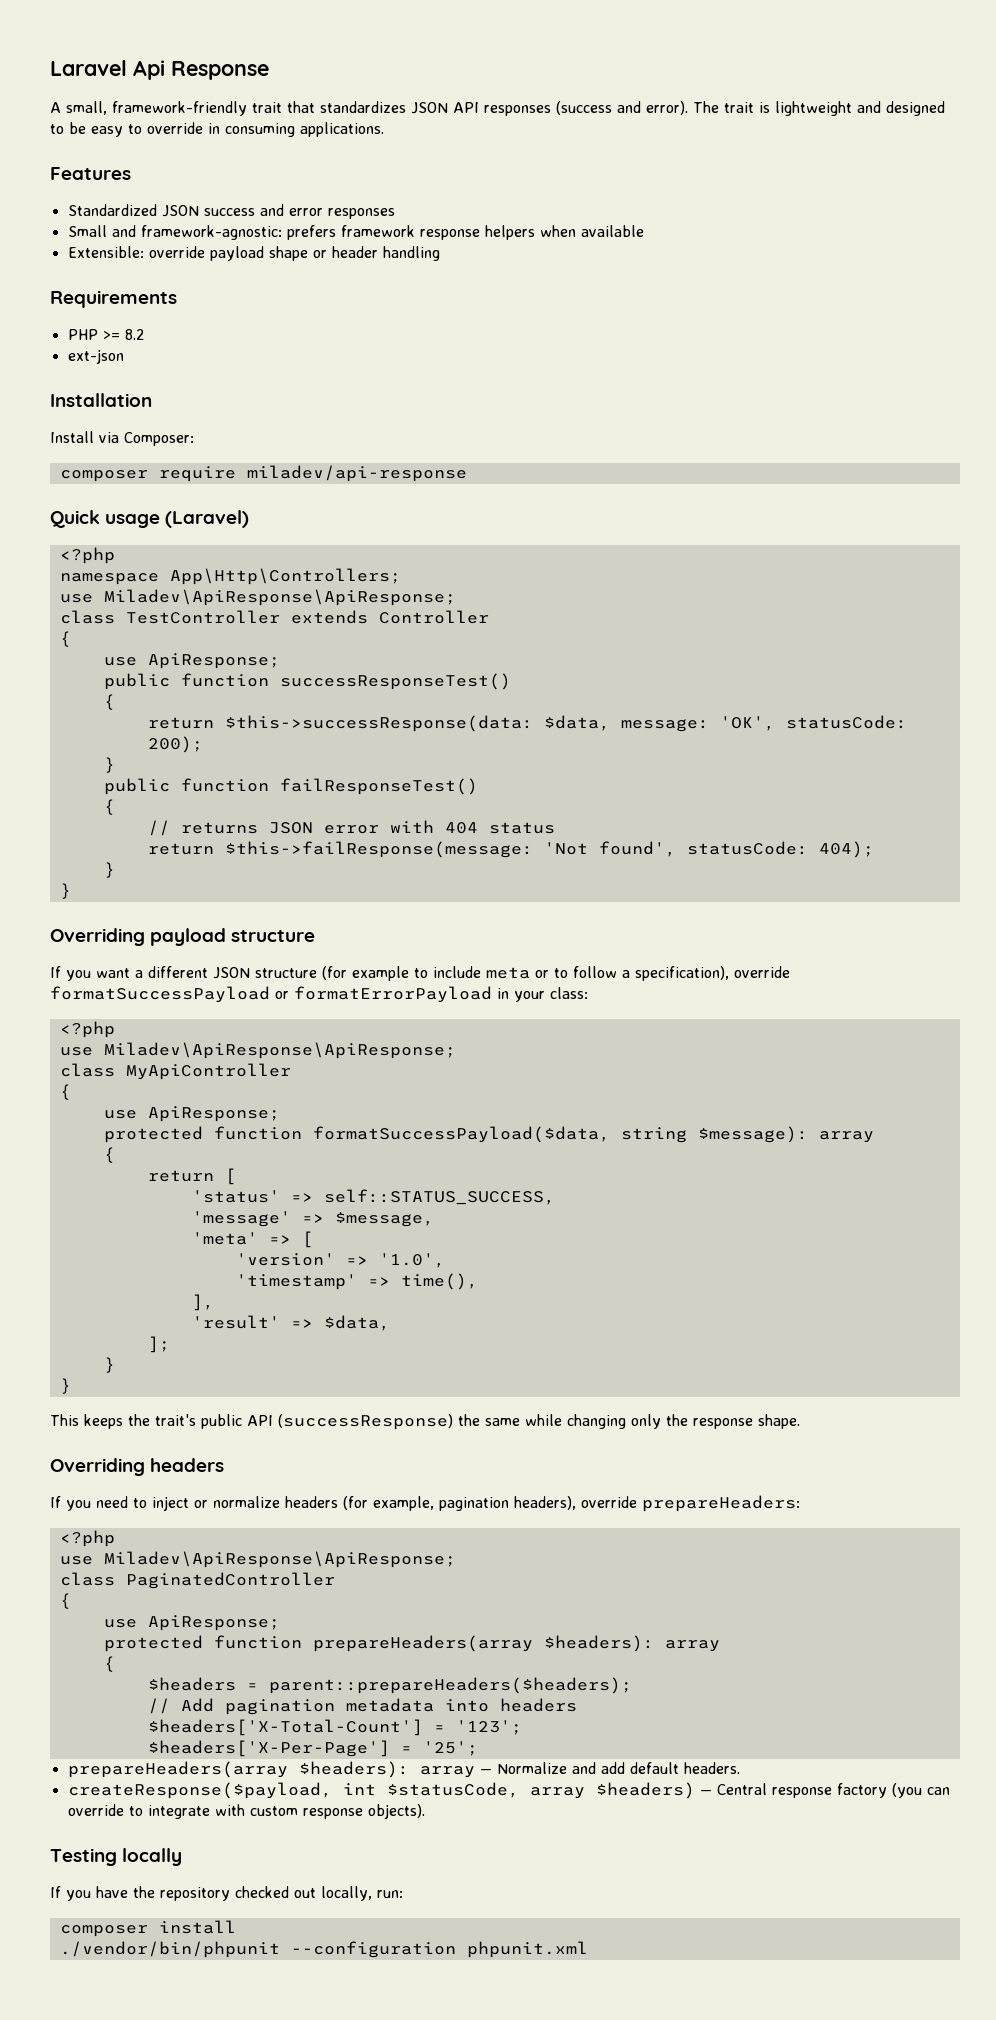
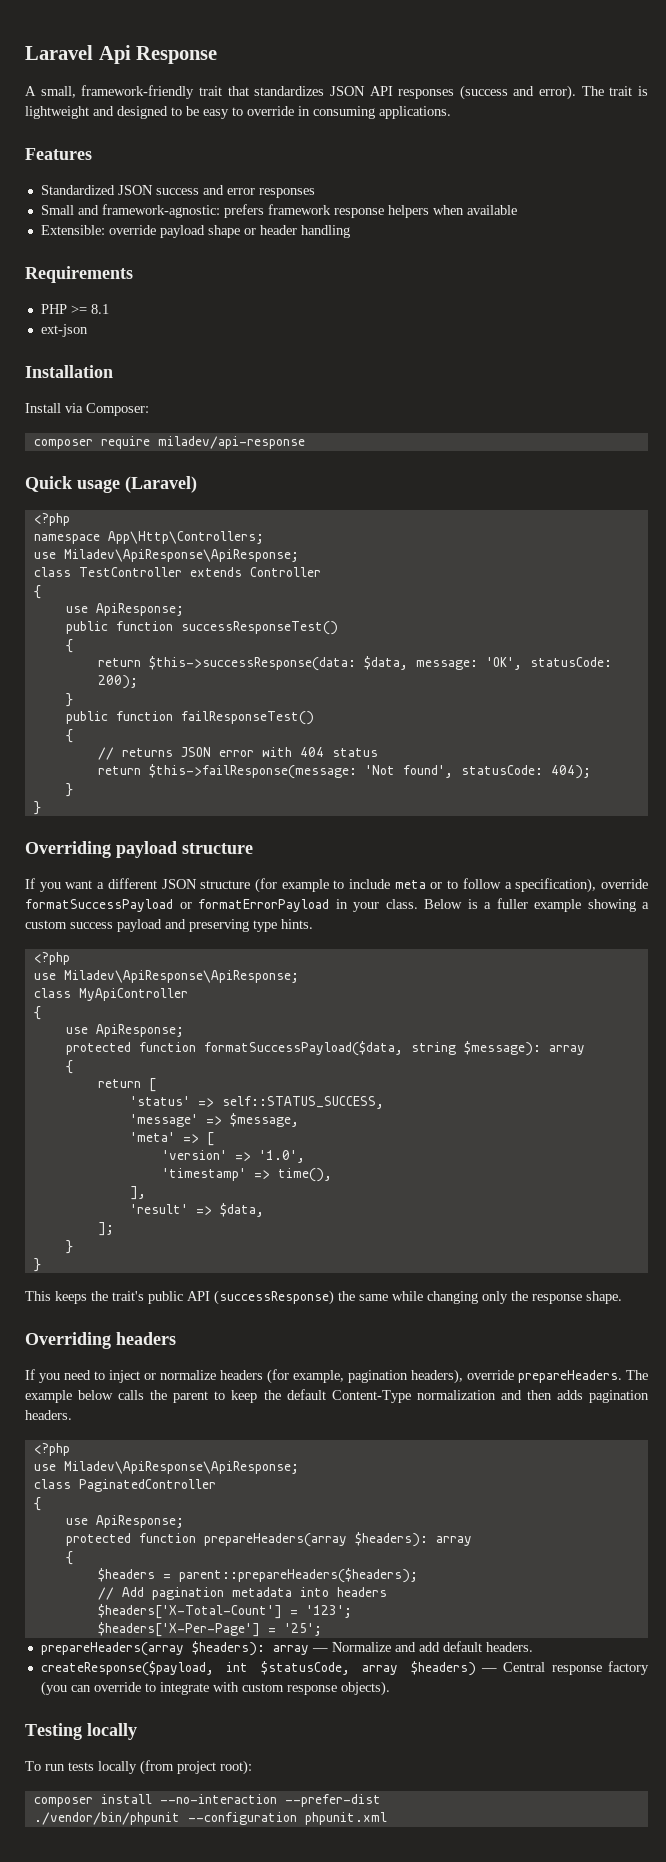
- PHP >= 8.2
+ PHP >= 8.1
- If you want a different JSON structure (for example to include meta or to follow a specification), override formatSuccessPayload or formatErrorPayload in your class:
+ If you want a different JSON structure (for example to include meta or to follow a specification), override formatSuccessPayload or formatErrorPayload in your class. Below is a fuller example showing a custom success payload and preserving type hints.
- If you need to inject or normalize headers (for example, pagination headers), override prepareHeaders:
+ If you need to inject or normalize headers (for example, pagination headers), override prepareHeaders. The example below calls the parent to keep the default Content-Type normalization and then adds pagination headers.
- If you have the repository checked out locally, run:
+ To run tests locally (from project root):
- composer install
+ composer install --no-interaction --prefer-dist

